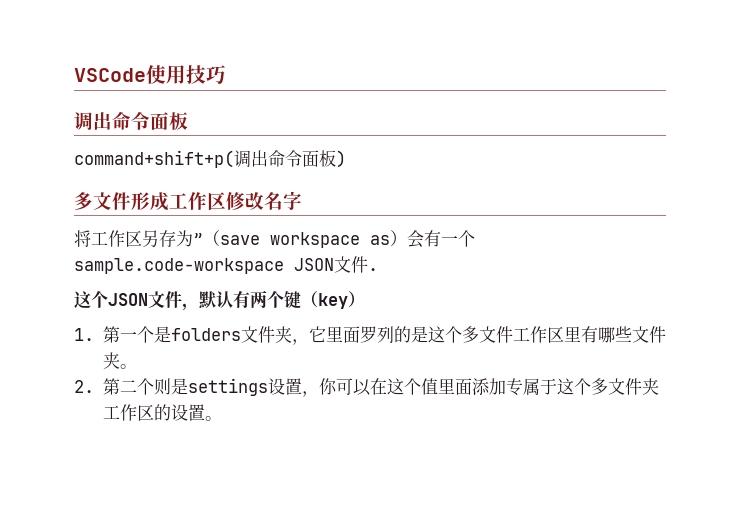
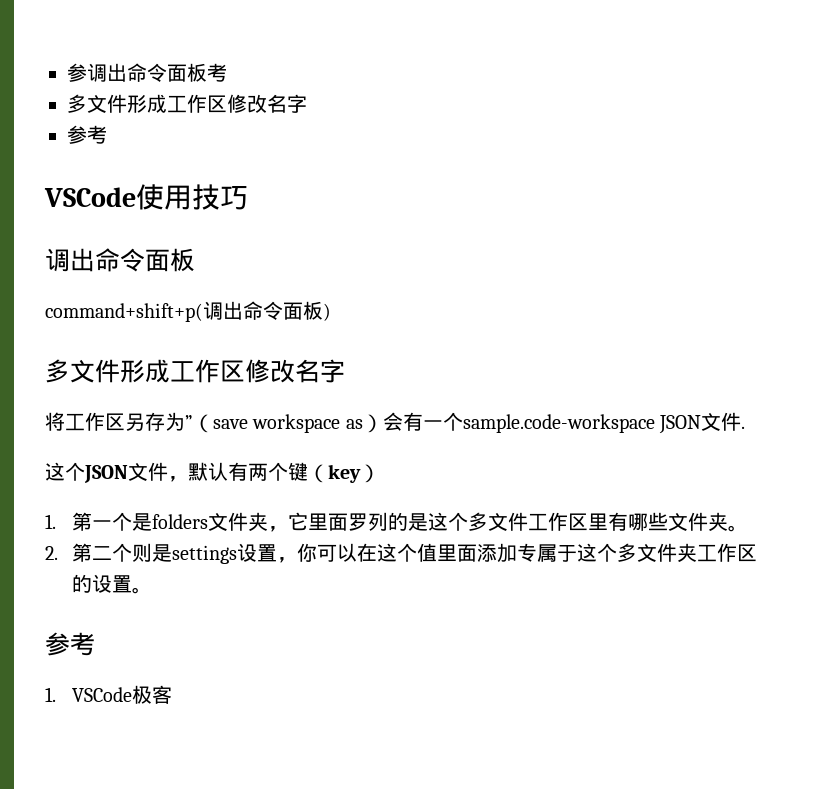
+ 参调出命令面板考
+ 多文件形成工作区修改名字
+ 参考
  2.第二个则是settings设置，你可以在这个值里面添加专属于这个多文件夹工作区的设置。
+ 参考
+ 1. VSCode极客

